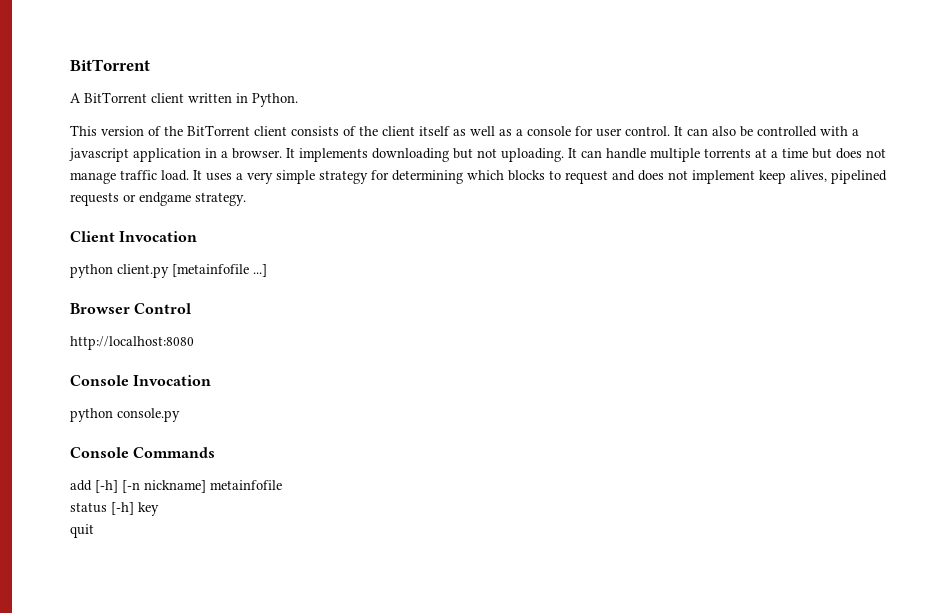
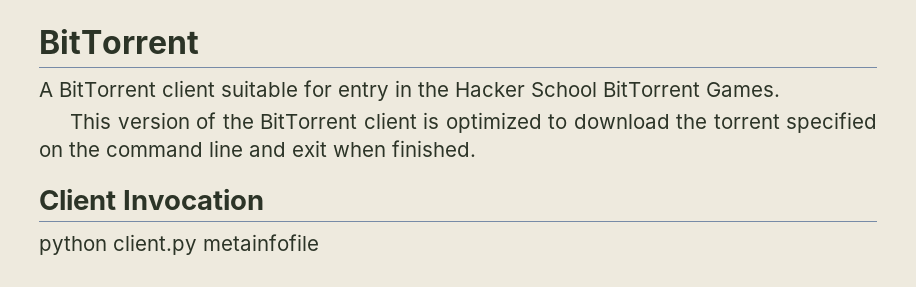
- A BitTorrent client written in Python.
+ A BitTorrent client suitable for entry in the Hacker School BitTorrent Games.
- This version of the BitTorrent client consists of the client itself as well as a console for user control. It can also be controlled with a javascript application in a browser. It implements downloading but not uploading. It can handle multiple torrents at a time but does not manage traffic load. It uses a very simple strategy for determining which blocks to request and does not implement keep alives, pipelined requests or endgame strategy.
+ This version of the BitTorrent client is optimized to download the torrent specified on the command line and exit when finished.
  Client Invocation
- python client.py [metainfofile ...]
- Browser Control
- http://localhost:8080
- Console Invocation
- python console.py
- Console Commands
- add [-h] [-n nickname] metainfofile
- status [-h] key
- quit
+ python client.py metainfofile

